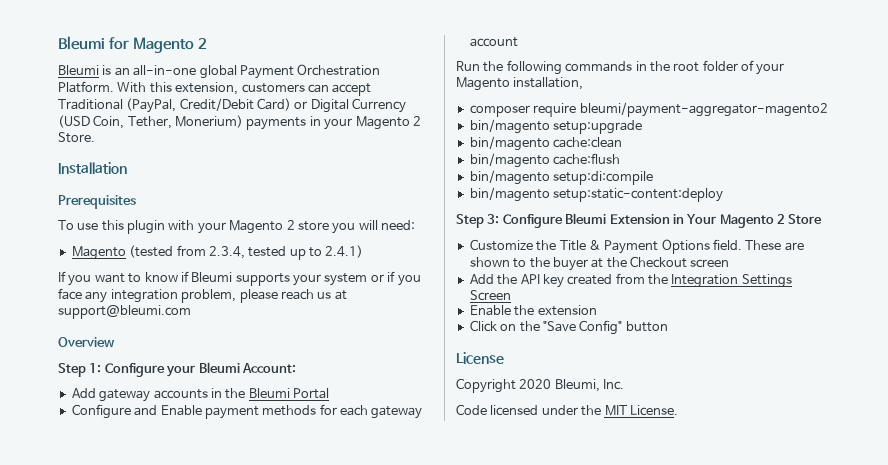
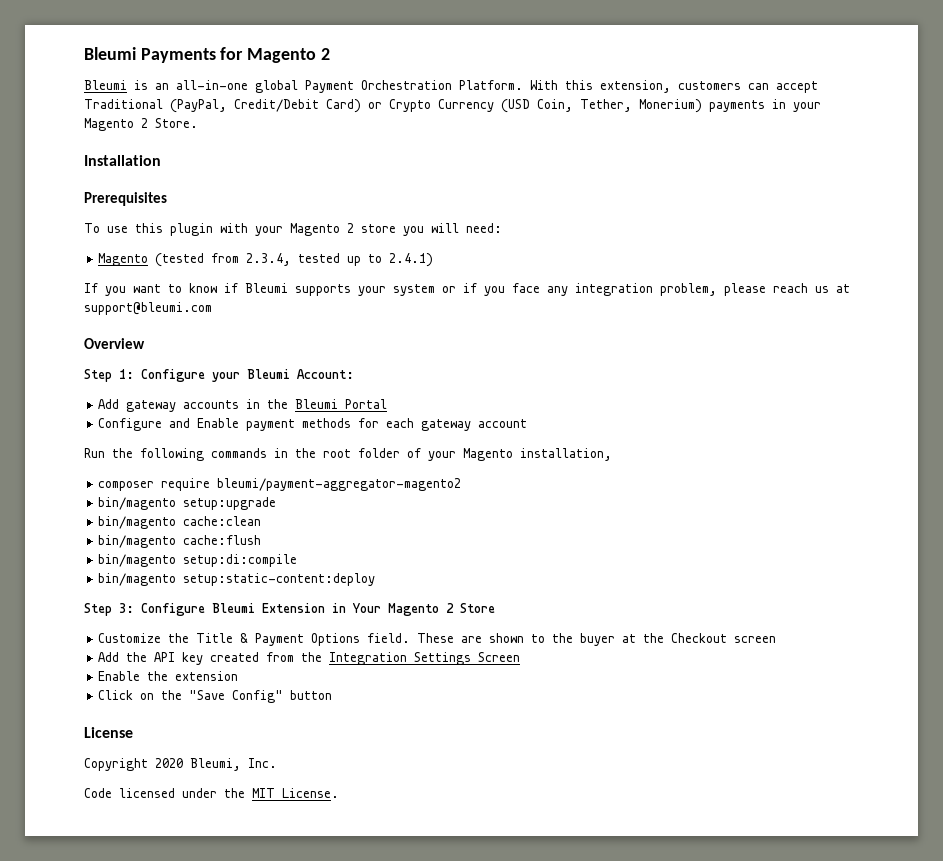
- Bleumi for Magento 2
+ Bleumi Payments for Magento 2
- With this extension, customers can accept Traditional (PayPal, Credit/Debit Card) or Digital Currency (USD Coin, Tether, Monerium) payments in your Magento 2 Store.
+ With this extension, customers can accept Traditional (PayPal, Credit/Debit Card) or Crypto Currency (USD Coin, Tether, Monerium) payments in your Magento 2 Store.

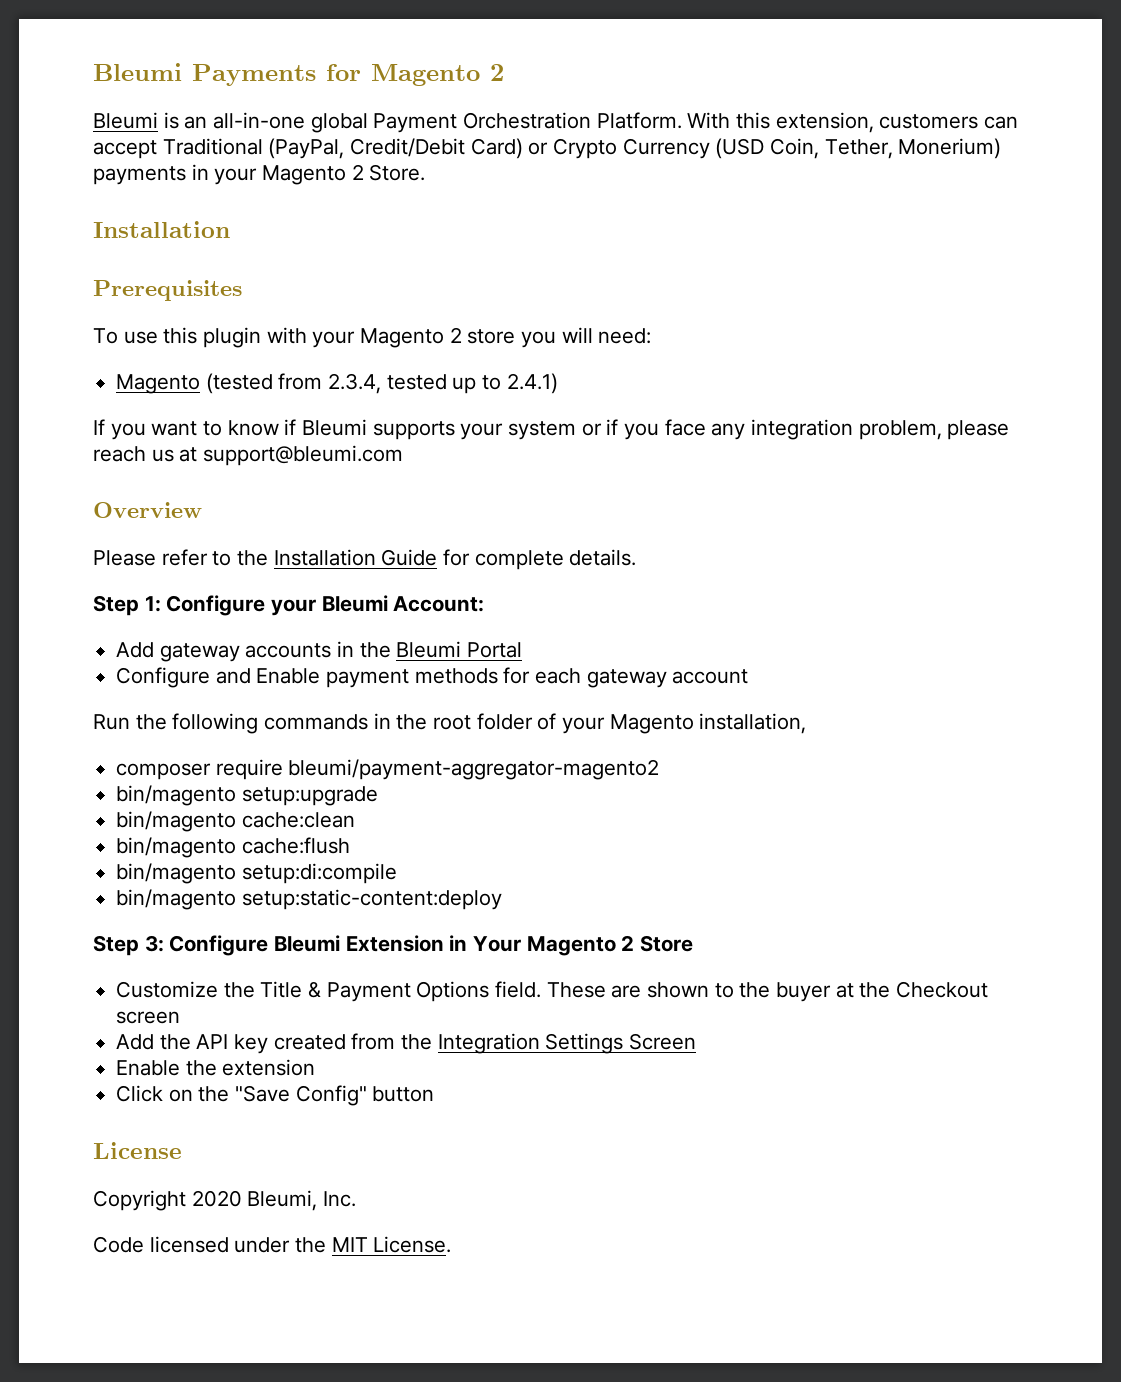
+ Please refer to the Installation Guide for complete details.

